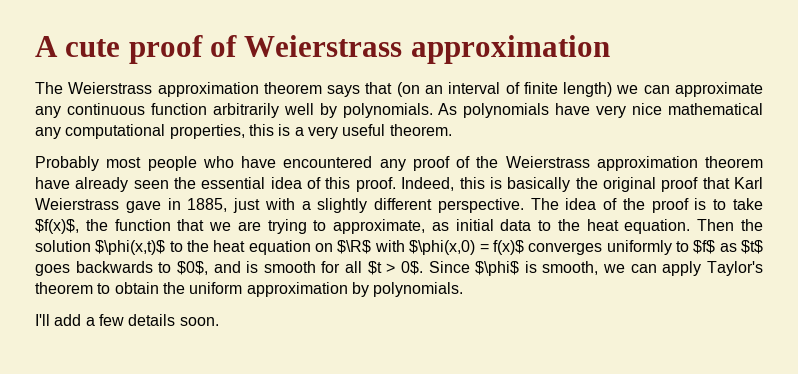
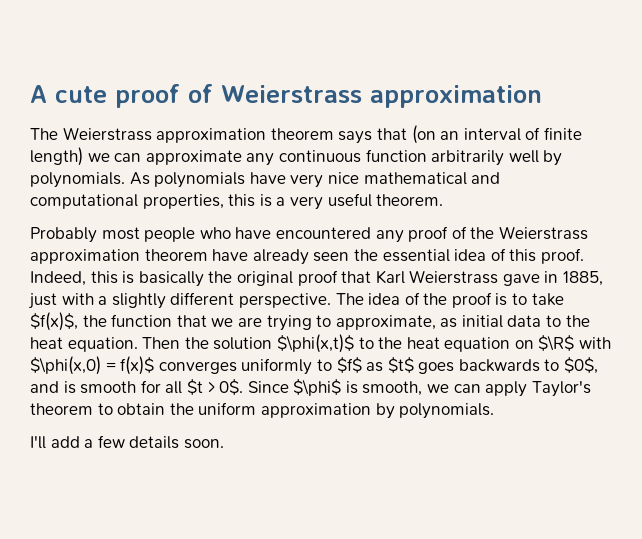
- As polynomials have very nice mathematical any computational properties, this is a very useful theorem.
+ As polynomials have very nice mathematical and computational properties, this is a very useful theorem.

